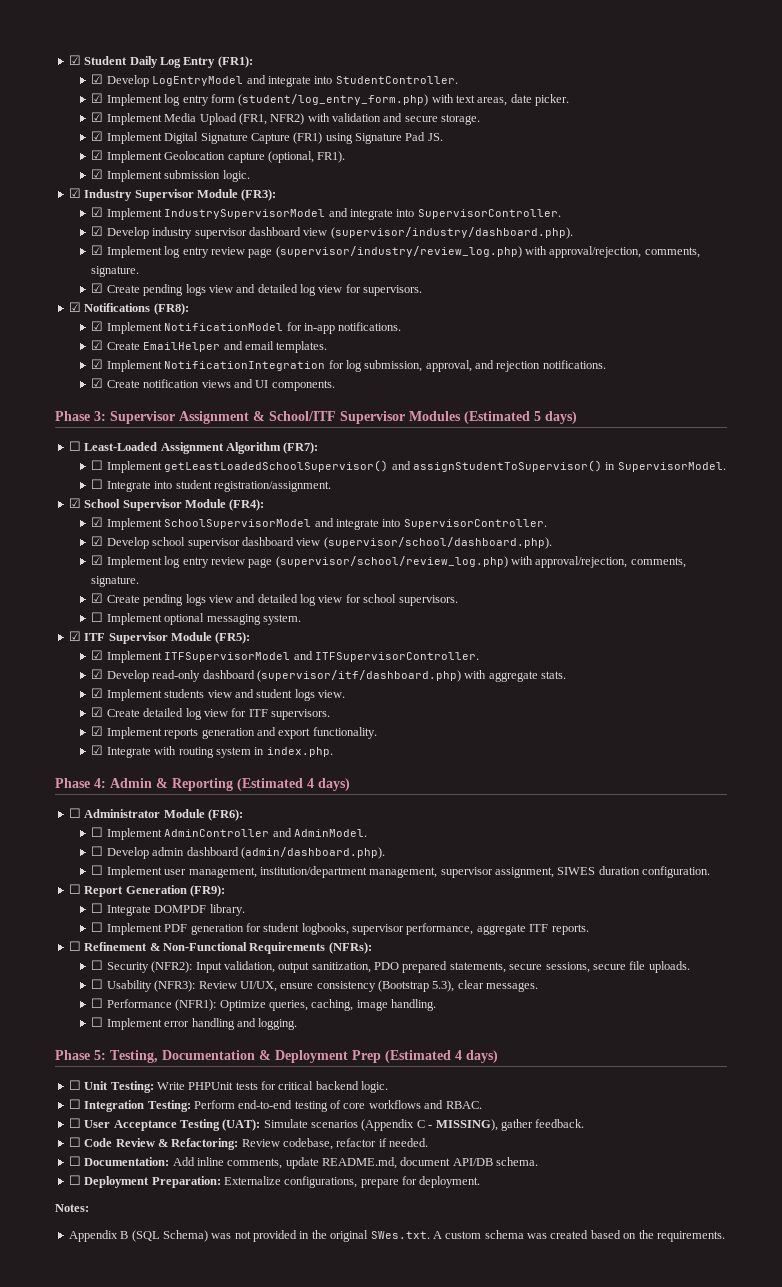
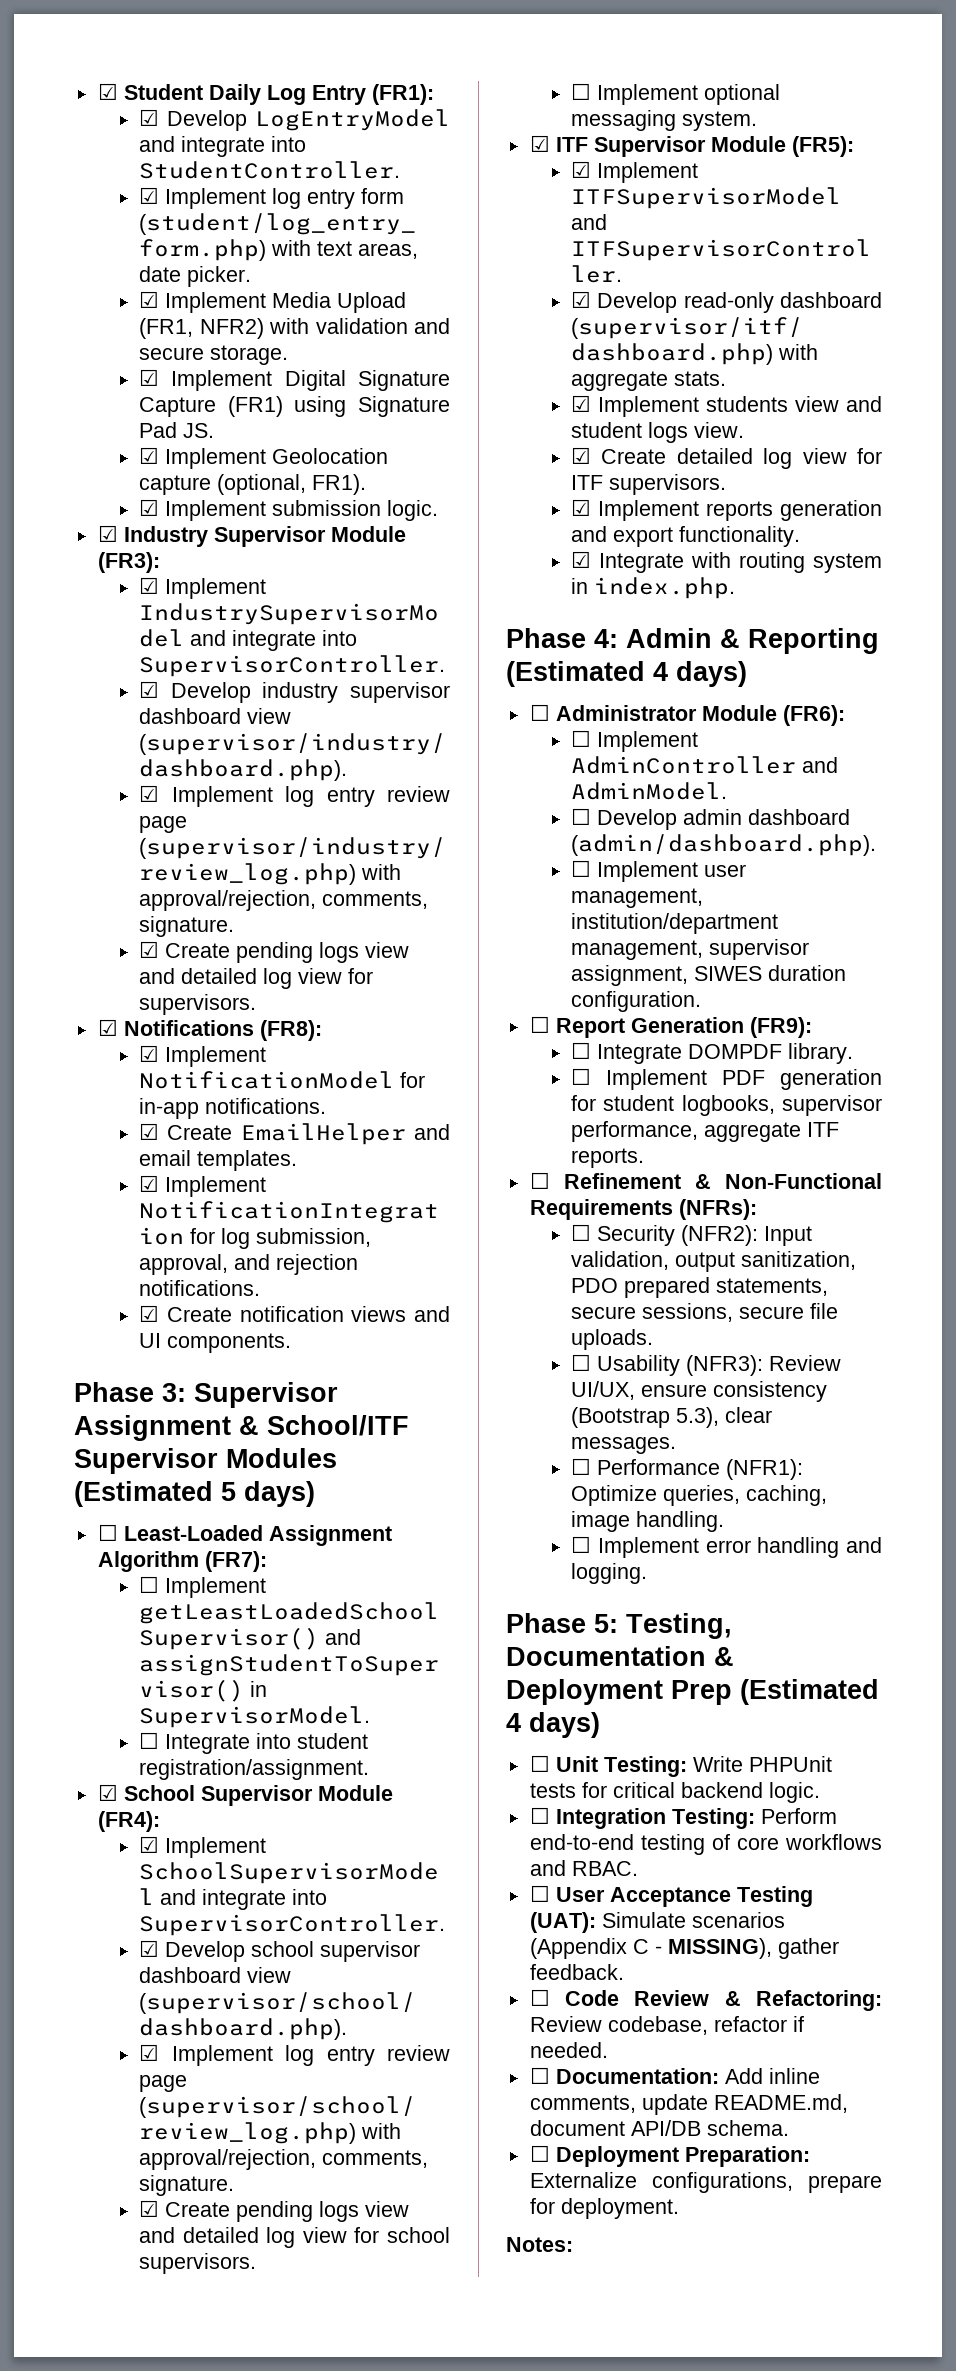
- Appendix B (SQL Schema) was not provided in the original SWes.txt. A custom schema was created based on the requirements.

